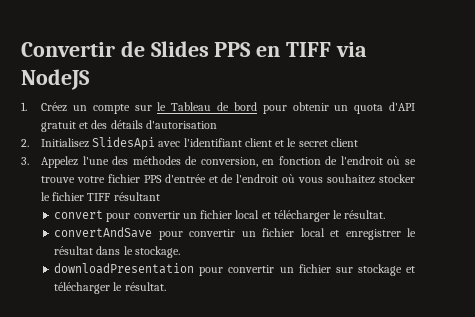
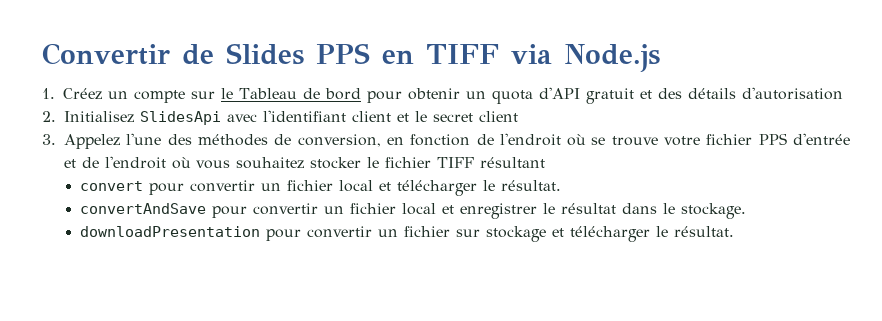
- Convertir de Slides PPS en TIFF via NodeJS
+ Convertir de Slides PPS en TIFF via Node.js

